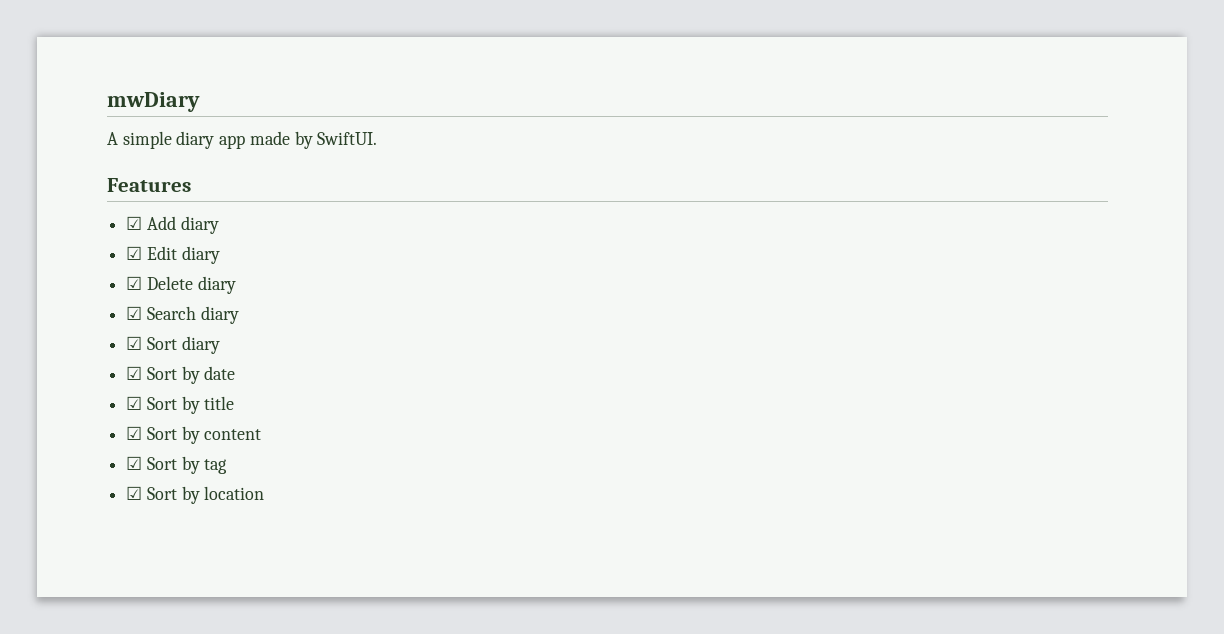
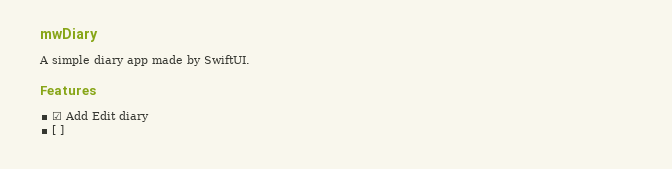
- ☑ Add diary
- ☑ Edit diary
+ ☑ Add Edit diary
- ☑ Delete diary
- ☑ Search diary
- ☑ Sort diary
- ☑ Sort by date
- ☑ Sort by title
- ☑ Sort by content
- ☑ Sort by tag
- ☑ Sort by location
+ [ ]

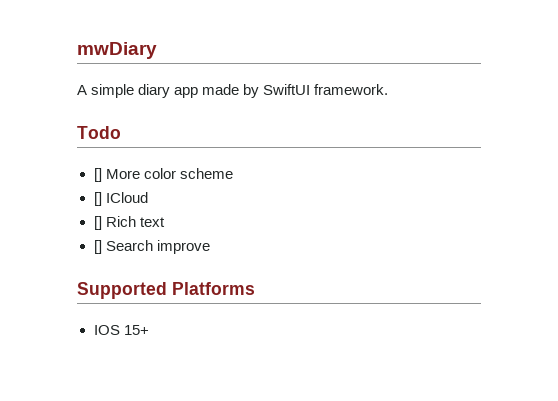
- A simple diary app made by SwiftUI.
- Features
- ☑ Add Edit diary
- [ ]
+ A simple diary app made by SwiftUI framework.
+ Todo
+ [] More color scheme
+ [] ICloud
+ [] Rich text
+ [] Search improve
+ Supported Platforms
+ IOS 15+

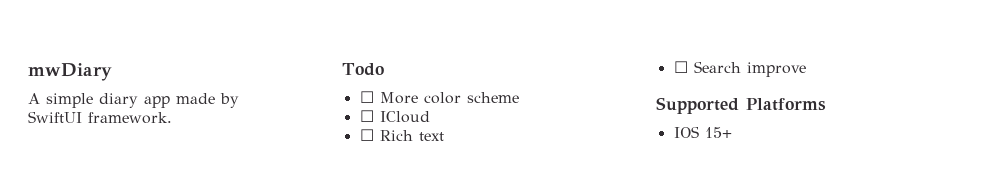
- [] More color scheme
+ ☐ More color scheme
- [] ICloud
+ ☐ ICloud
- [] Rich text
+ ☐ Rich text
- [] Search improve
+ ☐ Search improve

